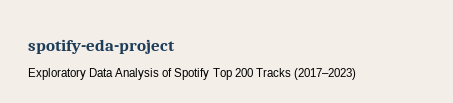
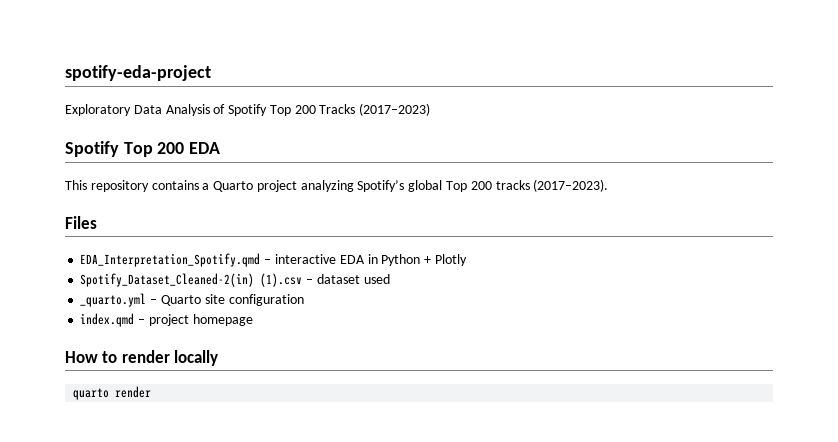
+ Spotify Top 200 EDA
+ This repository contains a Quarto project analyzing Spotify’s global Top 200 tracks (2017–2023).
+ Files
+ EDA_Interpretation_Spotify.qmd – interactive EDA in Python + Plotly
+ Spotify_Dataset_Cleaned-2(in) (1).csv – dataset used
+ _quarto.yml – Quarto site configuration
+ index.qmd – project homepage
+ How to render locally
+ quarto render

